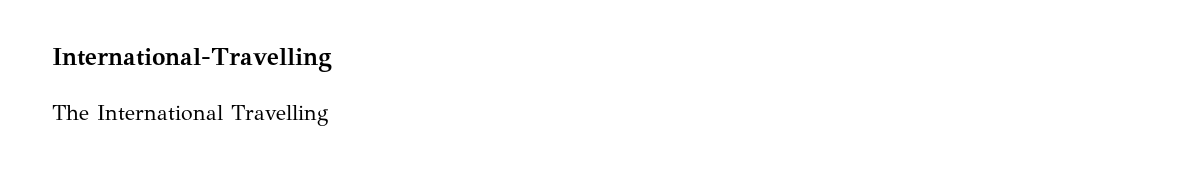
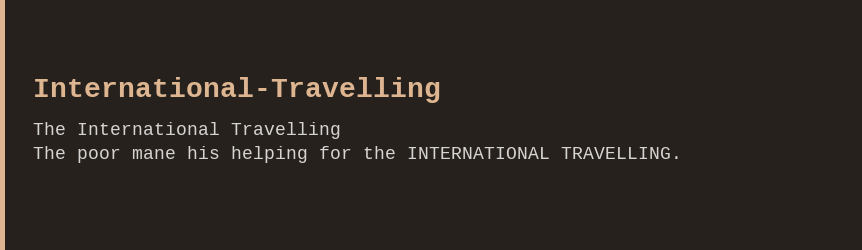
+ The poor mane his helping for the INTERNATIONAL TRAVELLING.

